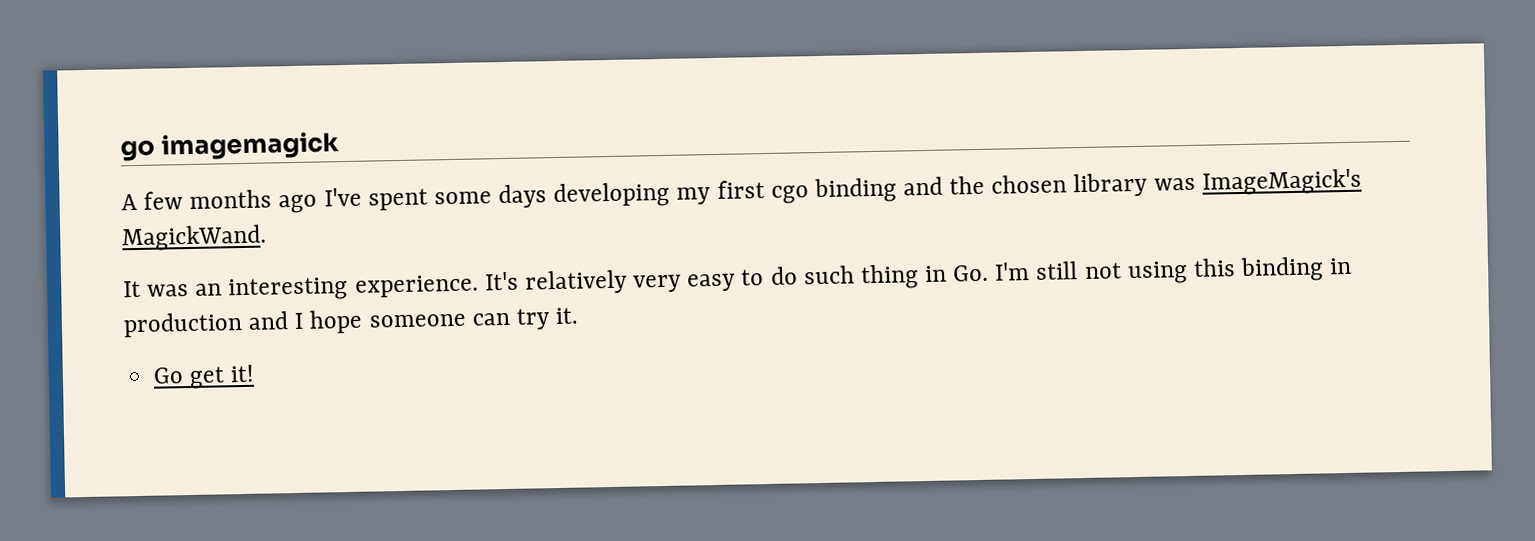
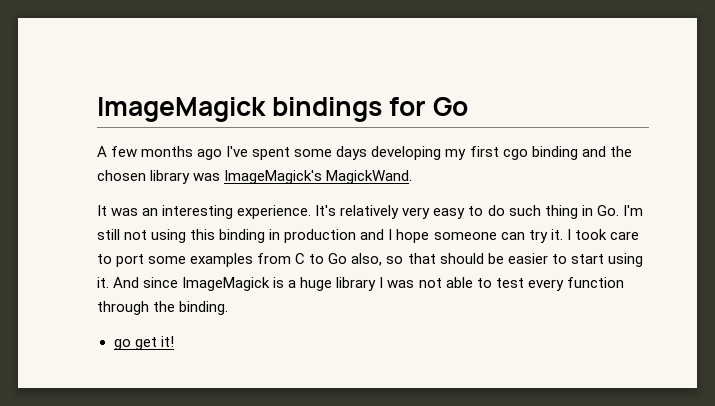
- go imagemagick
+ ImageMagick bindings for Go
- It's relatively very easy to do such thing in Go. I'm still not using this binding in production and I hope someone can try it.
- Go get it!
+ It's relatively very easy to do such thing in Go. I'm still not using this binding in production and I hope someone can try it. I took care to port some examples from C to Go also, so that should be easier to start using it. And since ImageMagick is a huge library I was not able to test every function through the binding.
+ go get it!

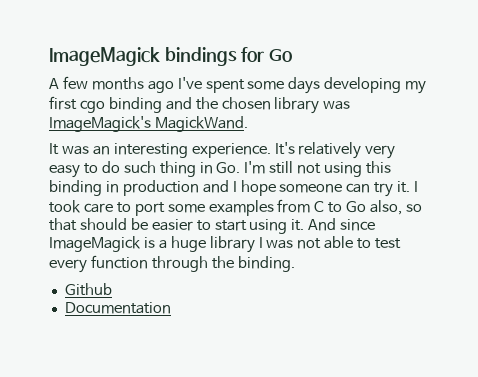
- go get it!
+ Github
+ Documentation

